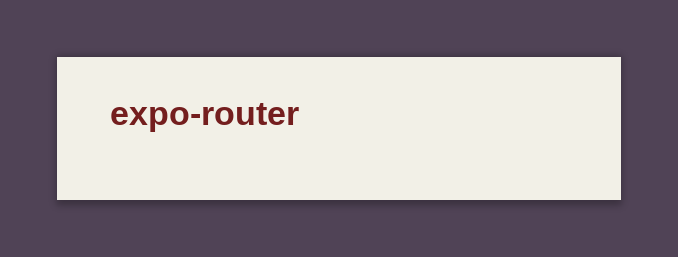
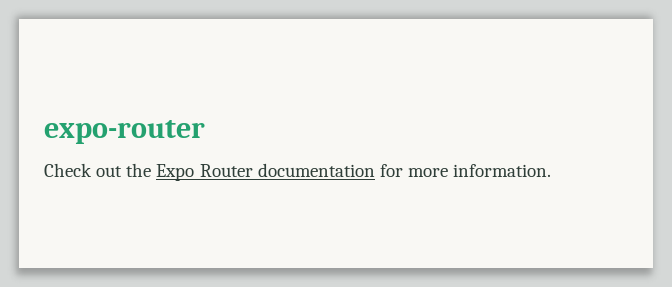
+ Check out the Expo Router documentation for more information.

